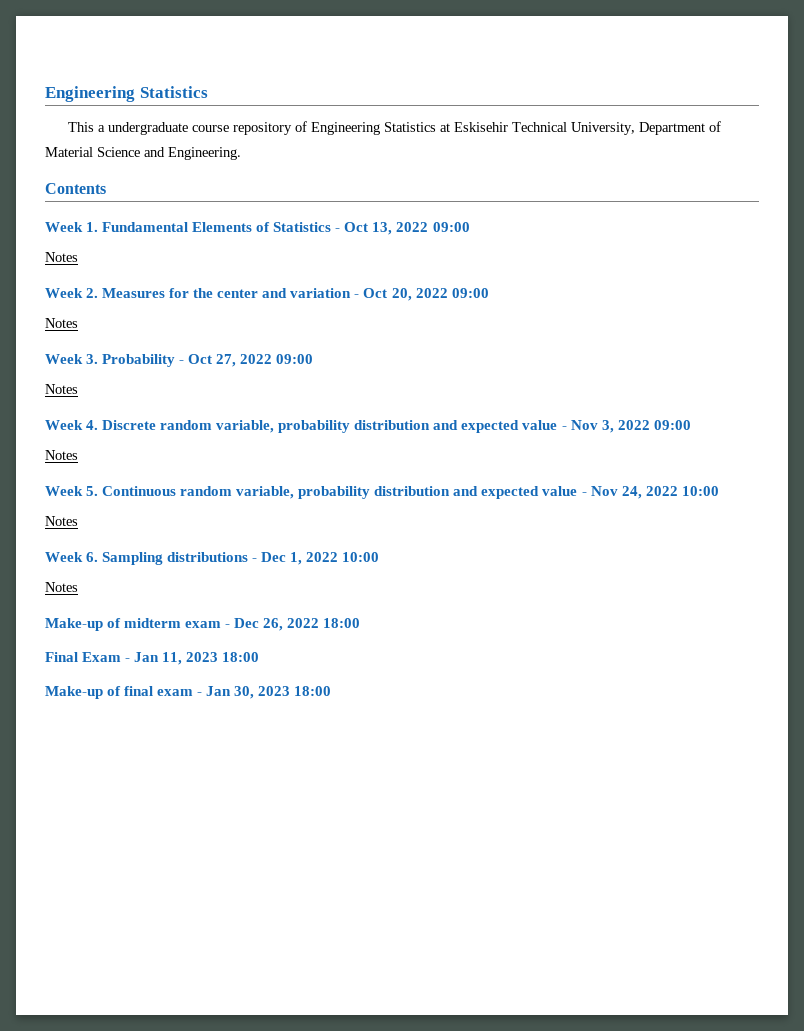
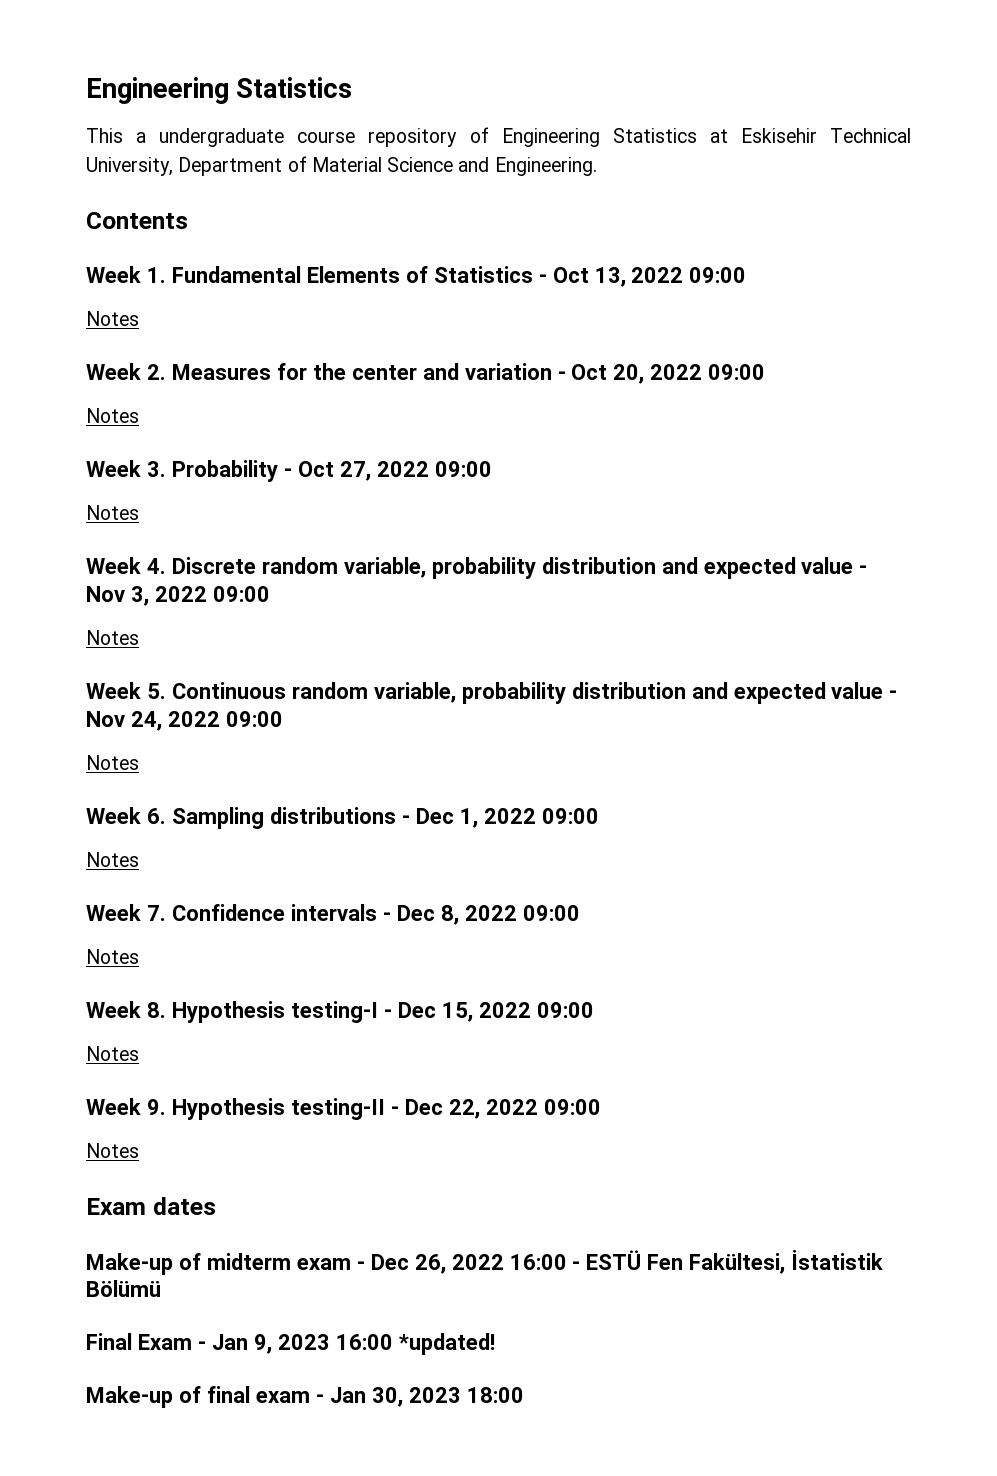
- Week 5. Continuous random variable, probability distribution and expected value - Nov 24, 2022 10:00
+ Week 5. Continuous random variable, probability distribution and expected value - Nov 24, 2022 09:00
- Week 6. Sampling distributions - Dec 1, 2022 10:00
+ Week 6. Sampling distributions - Dec 1, 2022 09:00
  Notes
+ Week 7. Confidence intervals - Dec 8, 2022 09:00
+ Notes
+ Week 8. Hypothesis testing-I - Dec 15, 2022 09:00
+ Notes
+ Week 9. Hypothesis testing-II - Dec 22, 2022 09:00
+ Notes
+ Exam dates
- Make-up of midterm exam - Dec 26, 2022 18:00
+ Make-up of midterm exam - Dec 26, 2022 16:00 - ESTÜ Fen Fakültesi, İstatistik Bölümü
- Final Exam - Jan 11, 2023 18:00
+ Final Exam - Jan 9, 2023 16:00 *updated!

